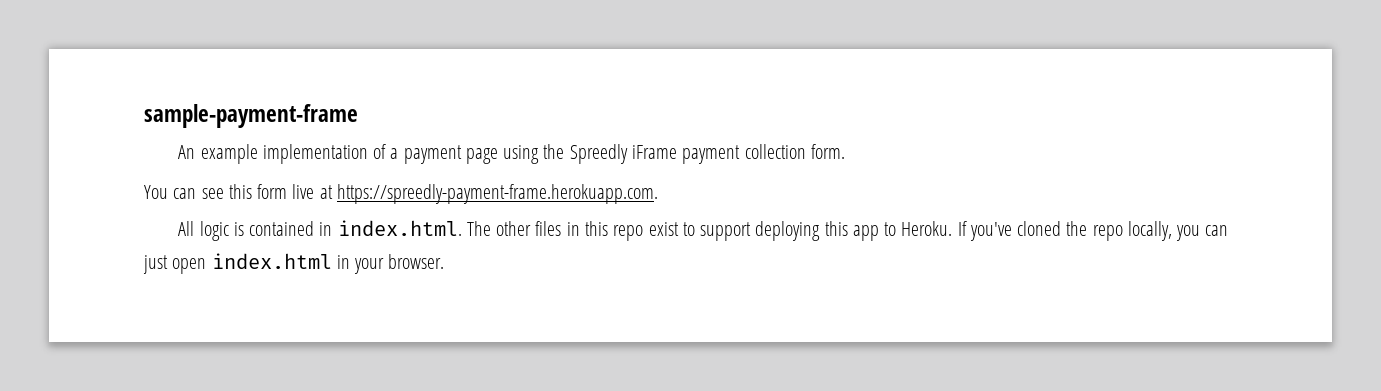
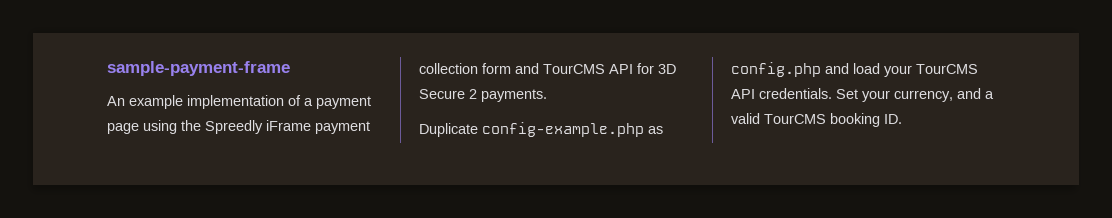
- An example implementation of a payment page using the Spreedly iFrame payment collection form.
- You can see this form live at https://spreedly-payment-frame.herokuapp.com.
- All logic is contained in index.html. The other files in this repo exist to support deploying this app to Heroku. If you've cloned the repo locally, you can just open index.html in your browser.
+ An example implementation of a payment page using the Spreedly iFrame payment collection form and TourCMS API for 3D Secure 2 payments.
+ Duplicate config-example.php as config.php and load your TourCMS API credentials. Set your currency, and a valid TourCMS booking ID.

